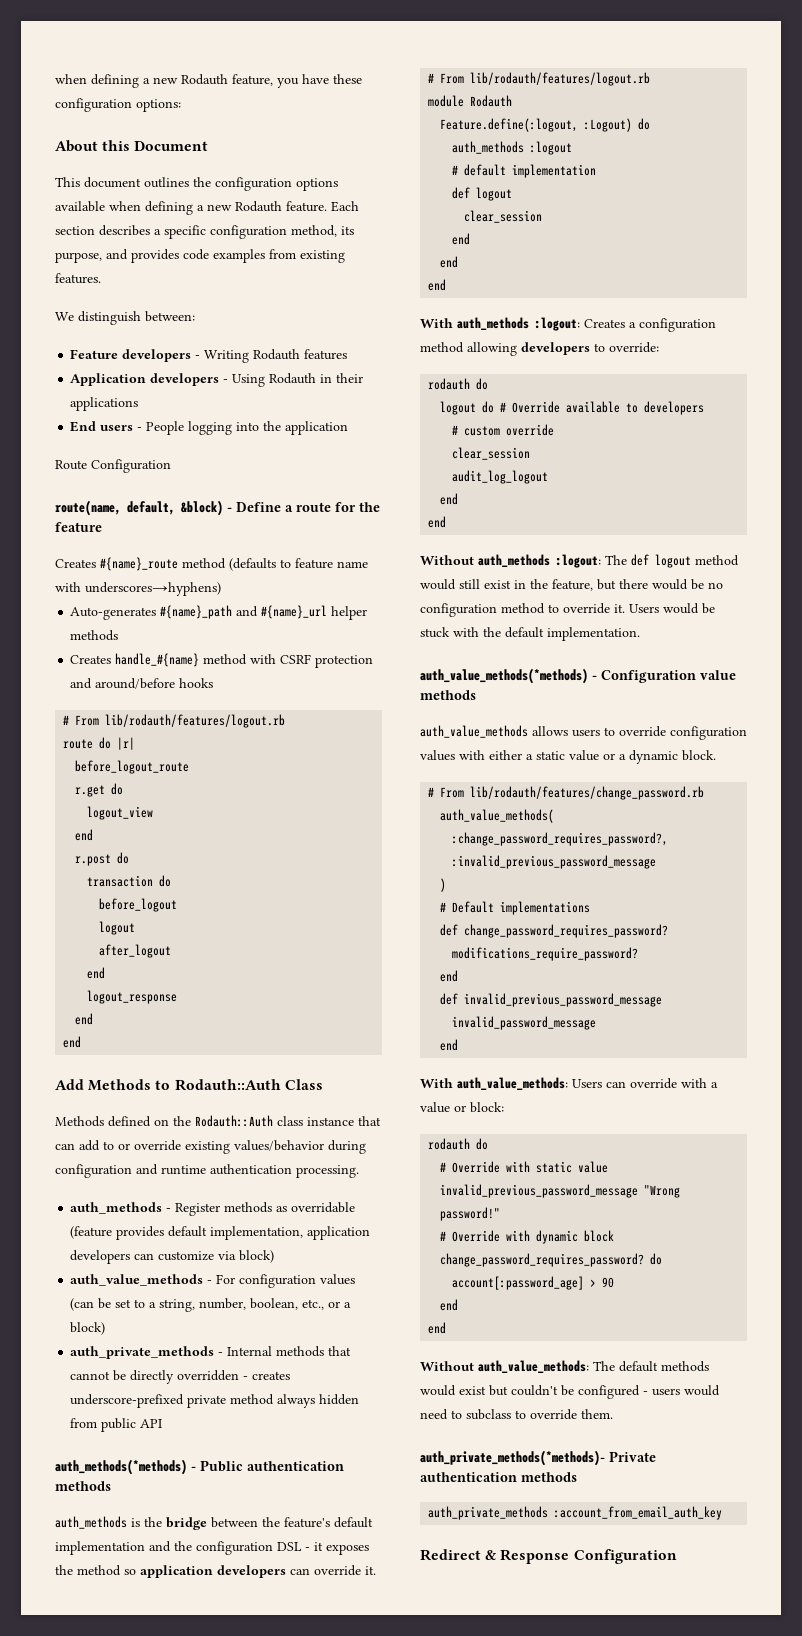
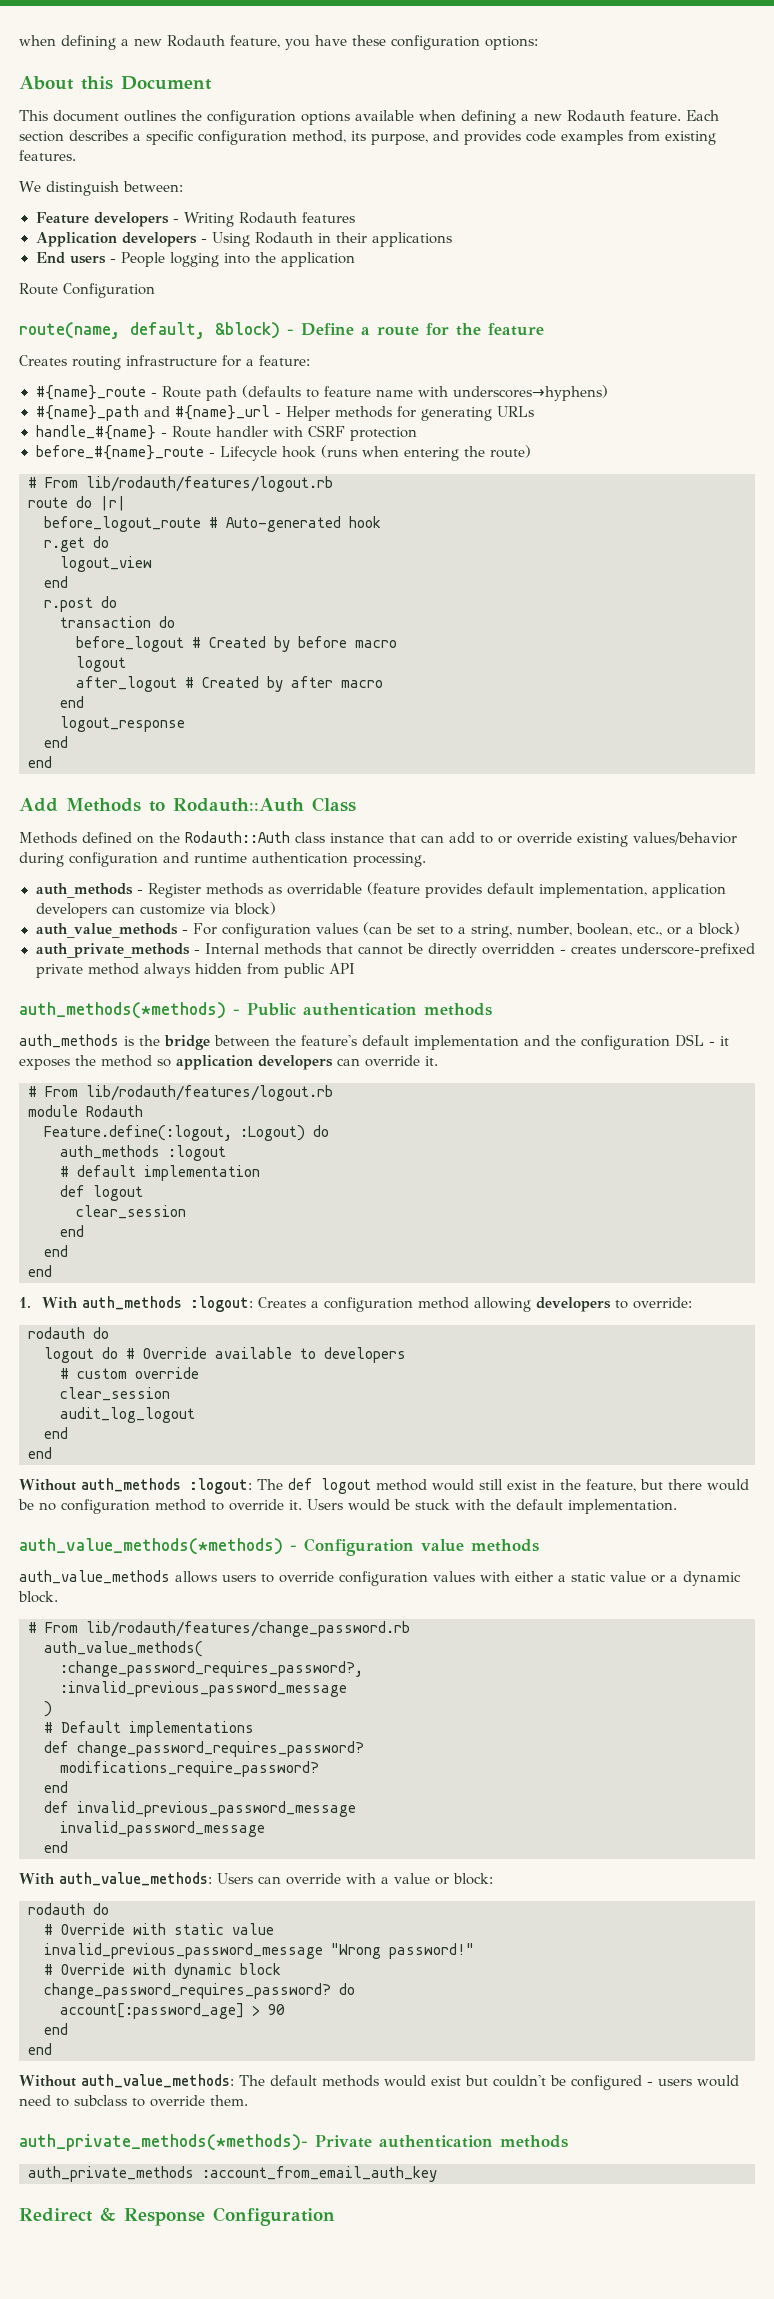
- Creates #{name}_route method (defaults to feature name with underscores→hyphens)
+ Creates routing infrastructure for a feature:
+ #{name}_route - Route path (defaults to feature name with underscores→hyphens)
- Auto-generates #{name}_path and #{name}_url helper methods
- Creates handle_#{name} method with CSRF protection and around/before hooks
+ #{name}_path and #{name}_url - Helper methods for generating URLs
+ handle_#{name} - Route handler with CSRF protection
+ before_#{name}_route - Lifecycle hook (runs when entering the route)
- before_logout_route
+ before_logout_route # Auto-generated hook
- before_logout
+ before_logout # Created by before macro
  logout
- after_logout
+ after_logout # Created by after macro
- With auth_methods :logout: Creates a configuration method allowing developers to override:
+ 1. With auth_methods :logout: Creates a configuration method allowing developers to override:

